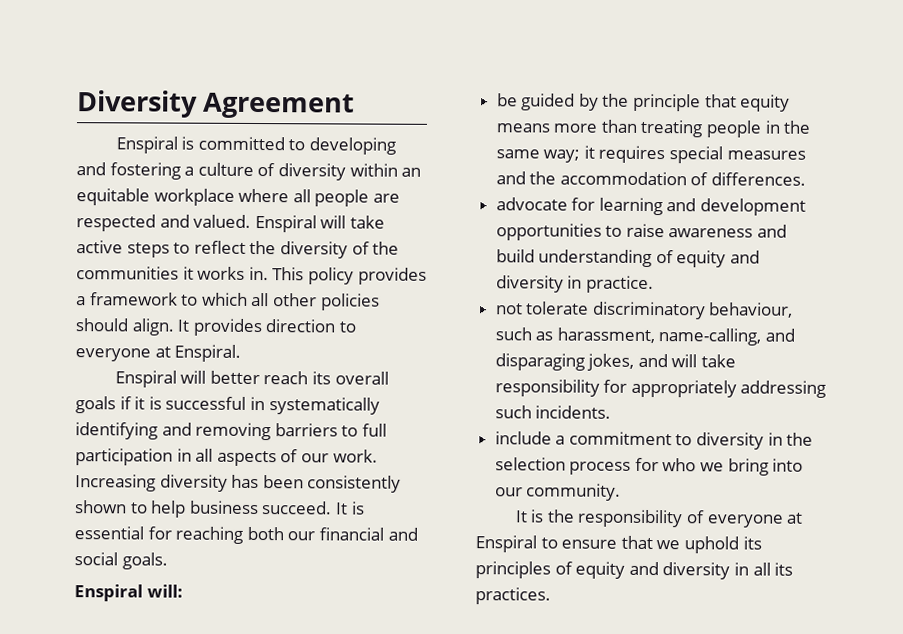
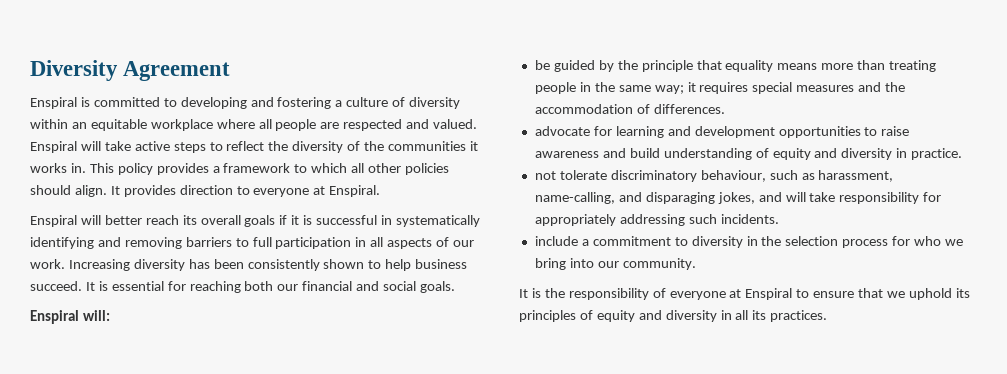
- be guided by the principle that equity means more than treating people in the same way; it requires special measures and the accommodation of differences.
+ be guided by the principle that equality means more than treating people in the same way; it requires special measures and the accommodation of differences.

